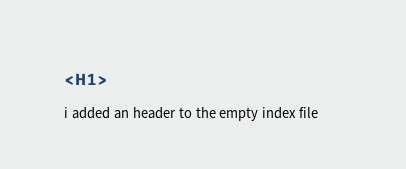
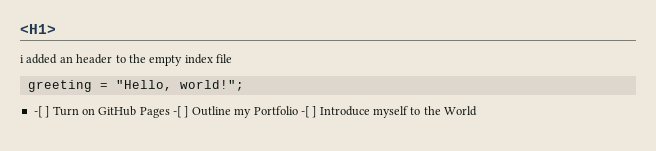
+ greeting = "Hello, world!";
+ -[ ] Turn on GitHub Pages -[ ] Outline my Portfolio -[ ] Introduce myself to the World

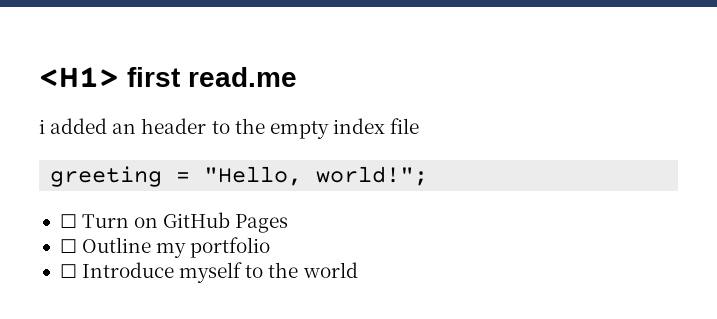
- <H1>
+ <H1> first read.me
- -[ ] Turn on GitHub Pages -[ ] Outline my Portfolio -[ ] Introduce myself to the World
+ ☐ Turn on GitHub Pages
+ ☐ Outline my portfolio
+ ☐ Introduce myself to the world

